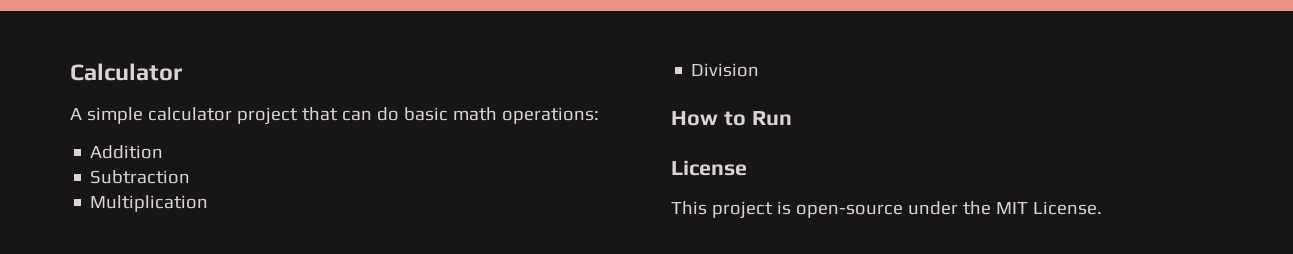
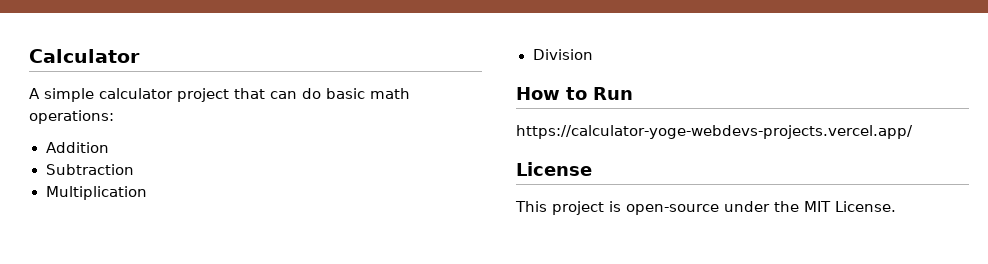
+ https://calculator-yoge-webdevs-projects.vercel.app/

